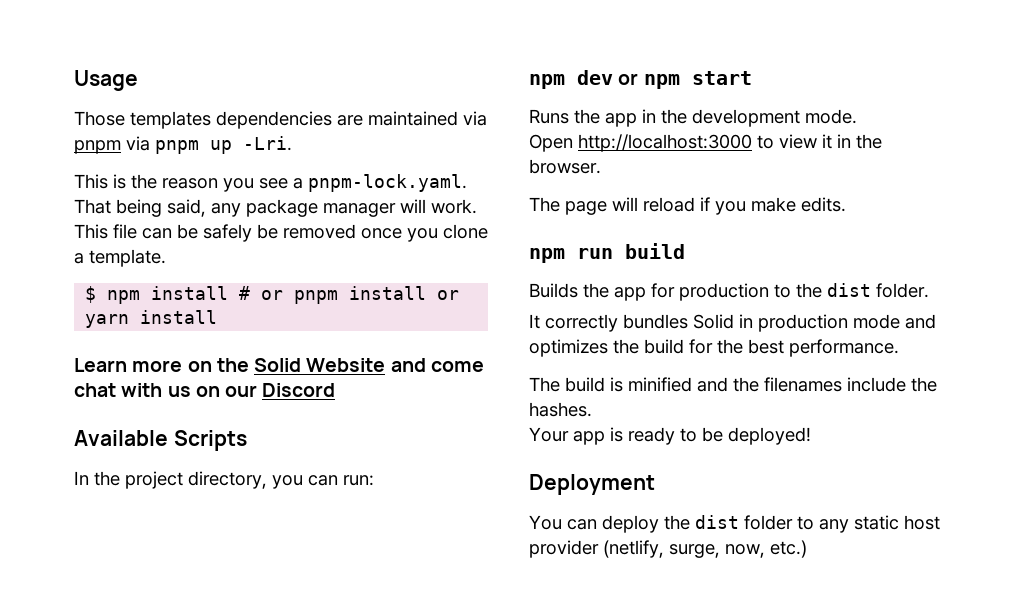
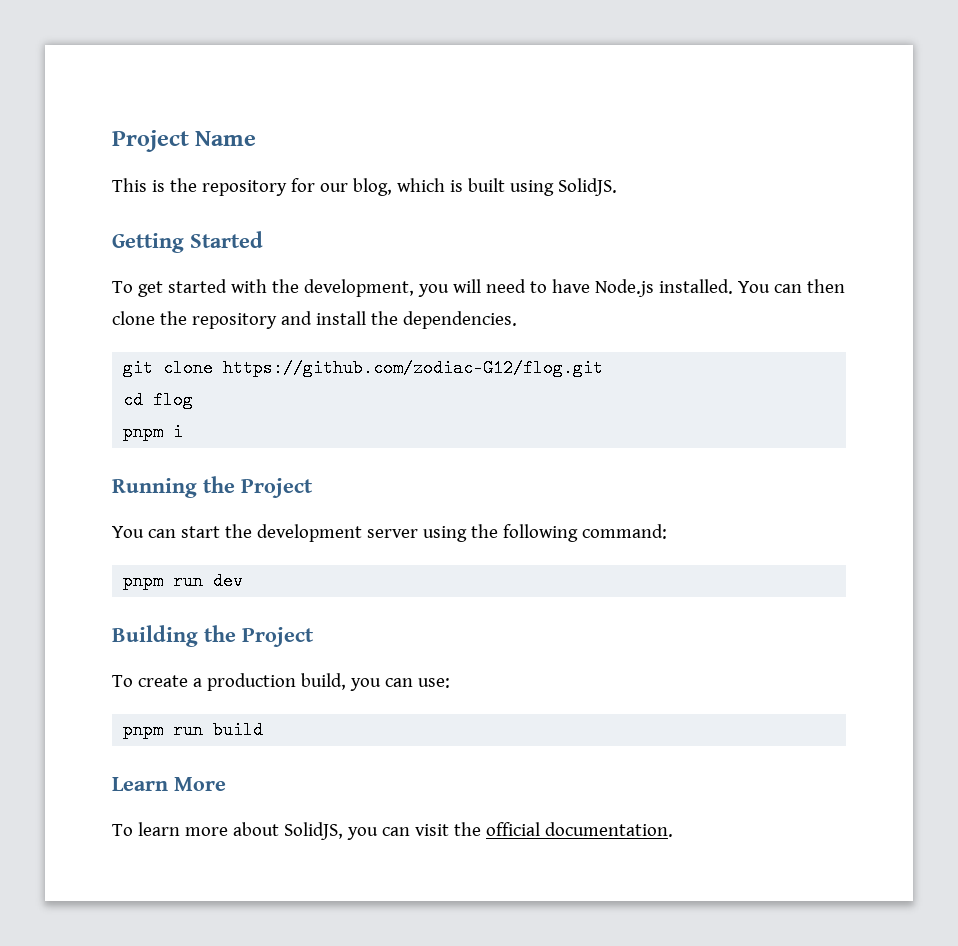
- Usage
- Those templates dependencies are maintained via pnpm via pnpm up -Lri.
- This is the reason you see a pnpm-lock.yaml. That being said, any package manager will work. This file can be safely be removed once you clone a template.
- $ npm install # or pnpm install or yarn install
- Learn more on the Solid Website and come chat with us on our Discord
- Available Scripts
- In the project directory, you can run:
- npm dev or npm start
- Runs the app in the development mode.
- Open http://localhost:3000 to view it in the browser.
- The page will reload if you make edits.
- npm run build
- Builds the app for production to the dist folder.
- It correctly bundles Solid in production mode and optimizes the build for the best performance.
- The build is minified and the filenames include the hashes.
- Your app is ready to be deployed!
- Deployment
- You can deploy the dist folder to any static host provider (netlify, surge, now, etc.)
+ Project Name
+ This is the repository for our blog, which is built using SolidJS.
+ Getting Started
+ To get started with the development, you will need to have Node.js installed. You can then clone the repository and install the dependencies.
+ git clone https://github.com/zodiac-G12/flog.git
+ cd flog
+ pnpm i
+ Running the Project
+ You can start the development server using the following command:
+ pnpm run dev
+ Building the Project
+ To create a production build, you can use:
+ pnpm run build
+ Learn More
+ To learn more about SolidJS, you can visit the official documentation.

